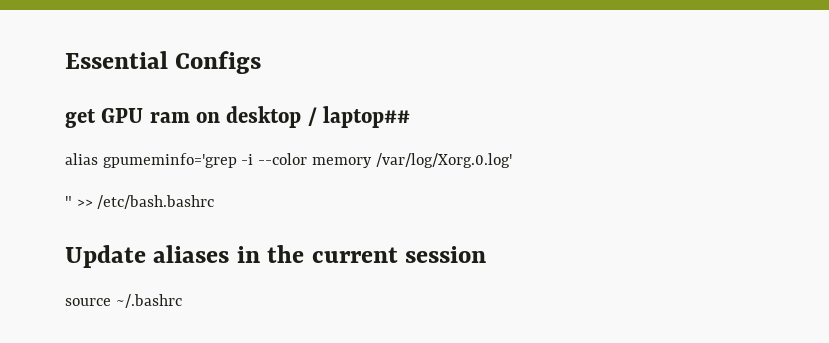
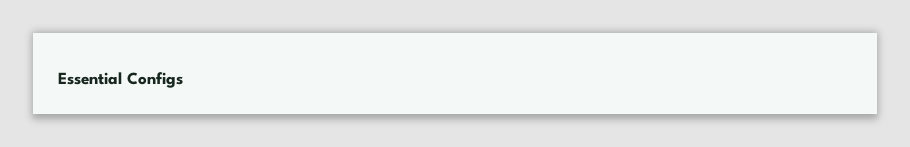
- get GPU ram on desktop / laptop##
- alias gpumeminfo='grep -i --color memory /var/log/Xorg.0.log'
- " >> /etc/bash.bashrc
- Update aliases in the current session
- source ~/.bashrc

